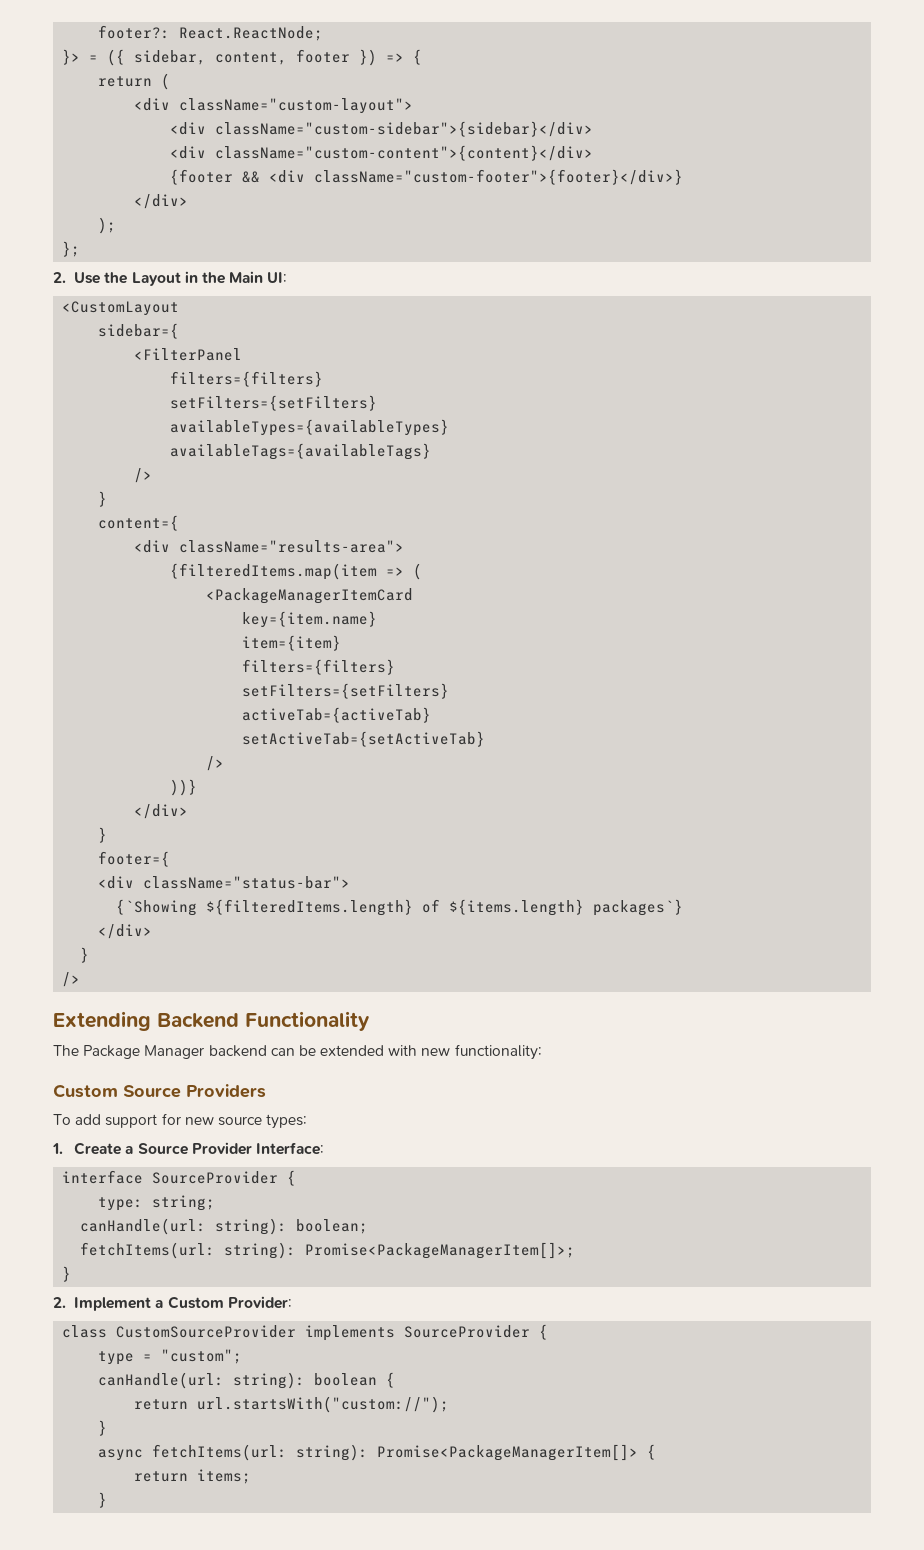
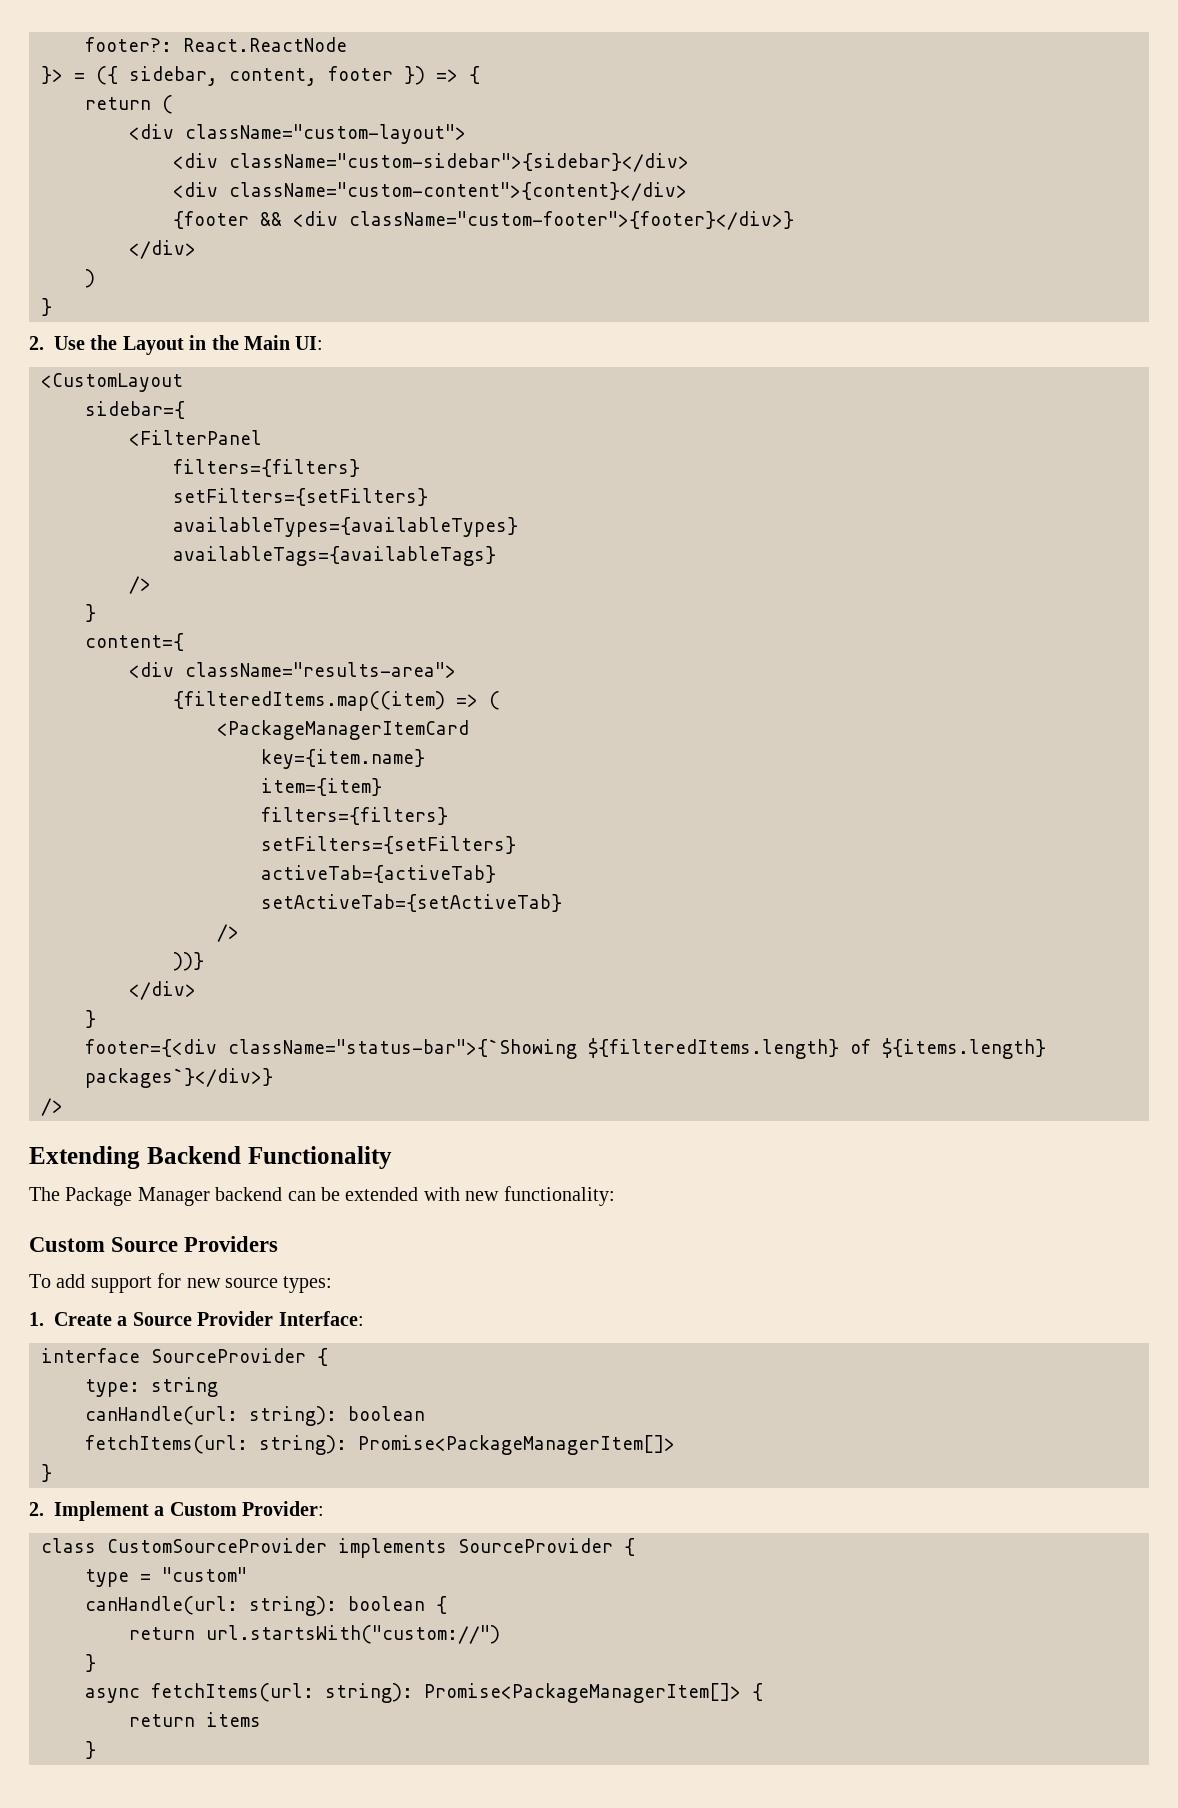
- footer?: React.ReactNode;
+ footer?: React.ReactNode
- );
- };
+ )
+ }
- {filteredItems.map(item => (
+ {filteredItems.map((item) => (
- footer={
- <div className="status-bar">
- {`Showing ${filteredItems.length} of ${items.length} packages`}
- </div>
- }
+ footer={<div className="status-bar">{`Showing ${filteredItems.length} of ${items.length} packages`}</div>}
- type: string;
- canHandle(url: string): boolean;
- fetchItems(url: string): Promise<PackageManagerItem[]>;
+ type: string
+ canHandle(url: string): boolean
+ fetchItems(url: string): Promise<PackageManagerItem[]>
- type = "custom";
+ type = "custom"
- return url.startsWith("custom://");
+ return url.startsWith("custom://")
- return items;
+ return items

